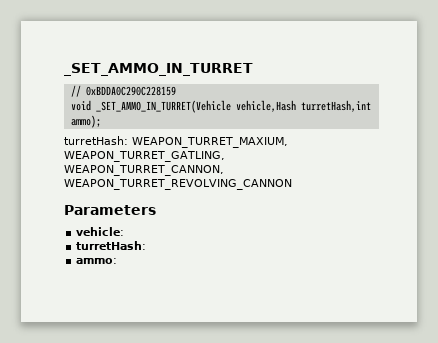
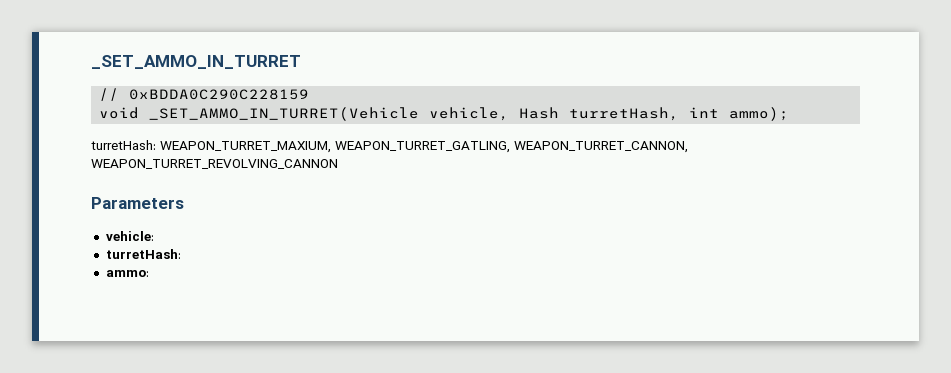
- void _SET_AMMO_IN_TURRET(Vehicle vehicle,Hash turretHash,int ammo);
+ void _SET_AMMO_IN_TURRET(Vehicle vehicle, Hash turretHash, int ammo);

